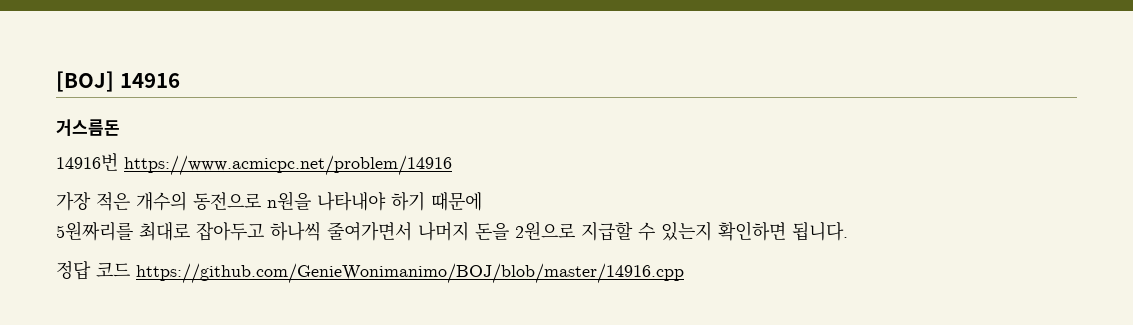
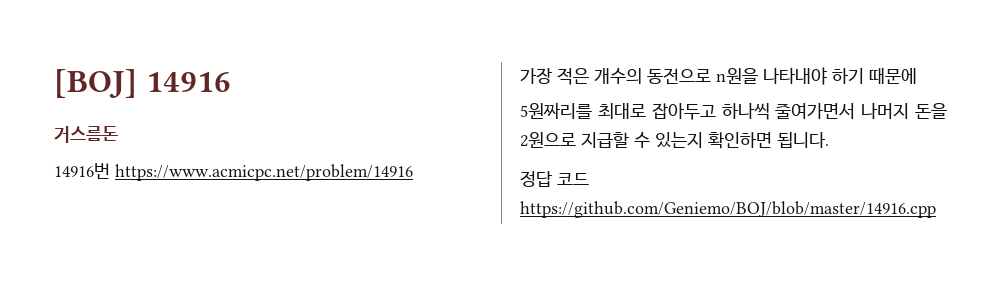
- 정답 코드 https://github.com/GenieWonimanimo/BOJ/blob/master/14916.cpp
+ 정답 코드 https://github.com/Geniemo/BOJ/blob/master/14916.cpp

